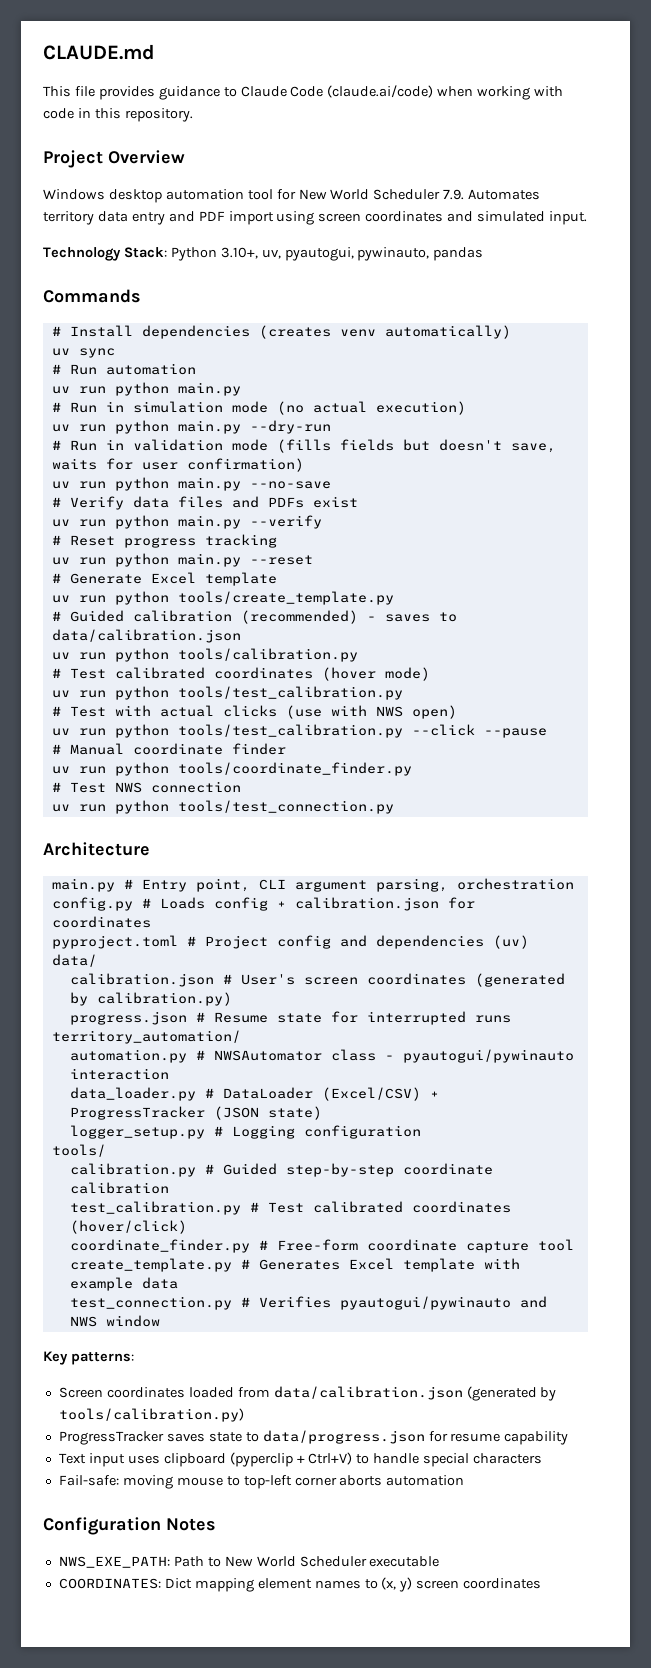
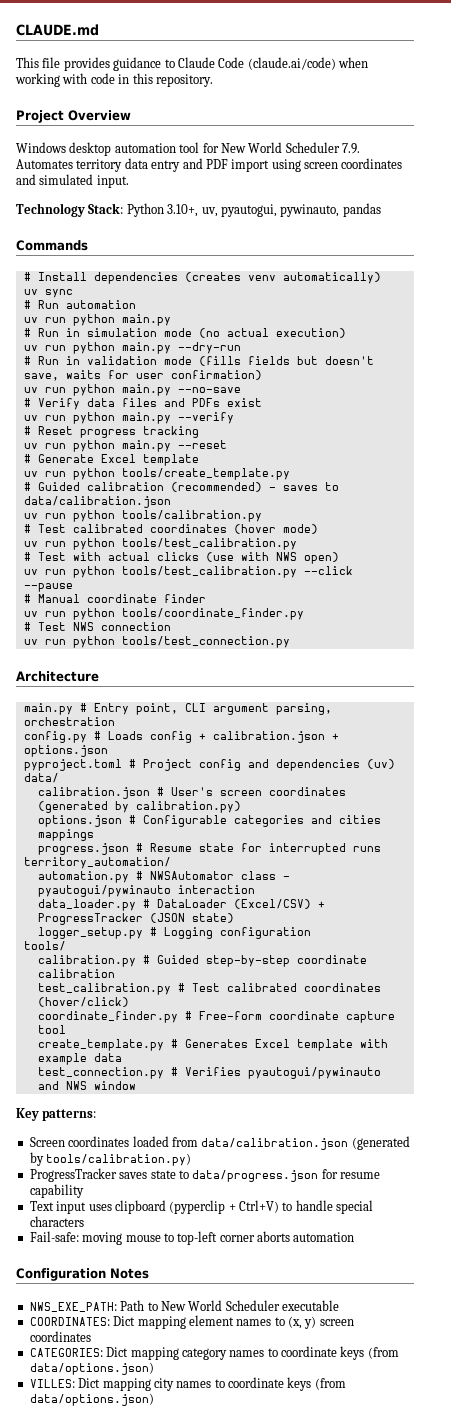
- config.py # Loads config + calibration.json for coordinates
+ config.py # Loads config + calibration.json + options.json
+ options.json # Configurable categories and cities mappings
+ CATEGORIES: Dict mapping category names to coordinate keys (from data/options.json)
+ VILLES: Dict mapping city names to coordinate keys (from data/options.json)

